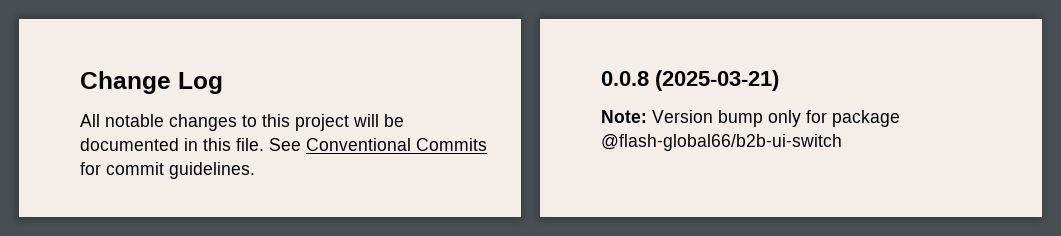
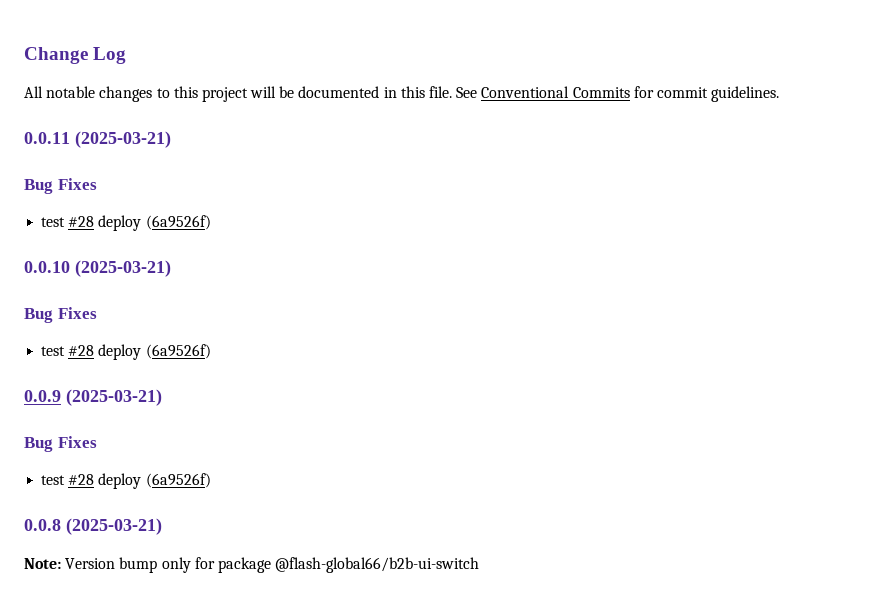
+ 0.0.11 (2025-03-21)
+ Bug Fixes
+ test #28 deploy (6a9526f)
+ 0.0.10 (2025-03-21)
+ Bug Fixes
+ test #28 deploy (6a9526f)
+ 0.0.9 (2025-03-21)
+ Bug Fixes
+ test #28 deploy (6a9526f)

